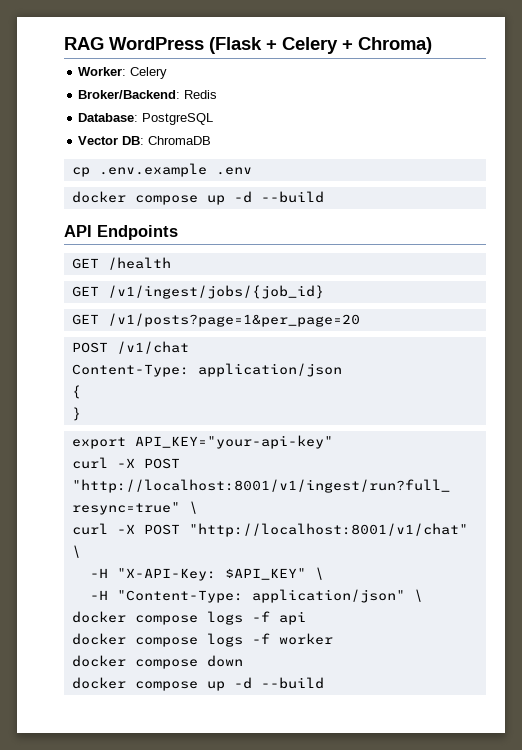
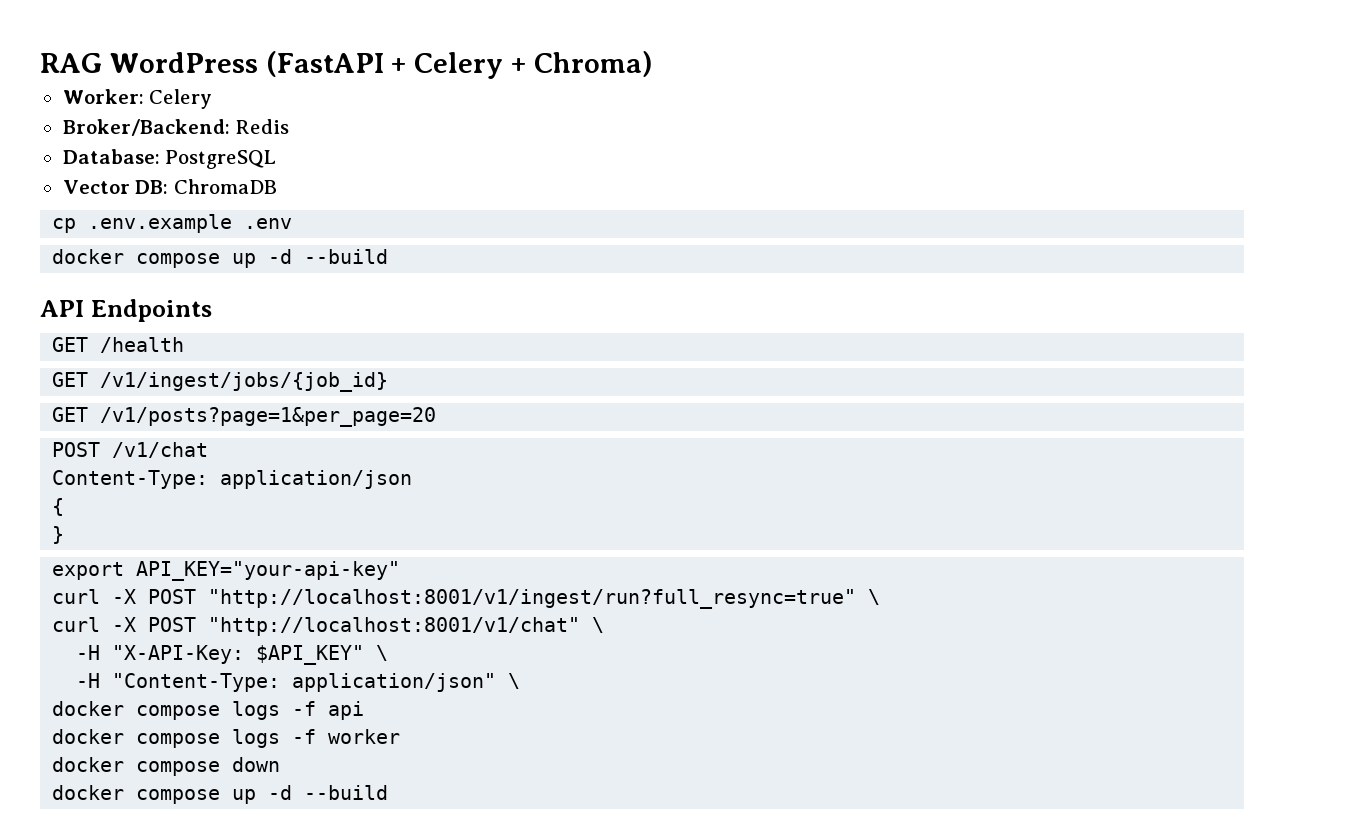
- RAG WordPress (Flask + Celery + Chroma)
+ RAG WordPress (FastAPI + Celery + Chroma)

